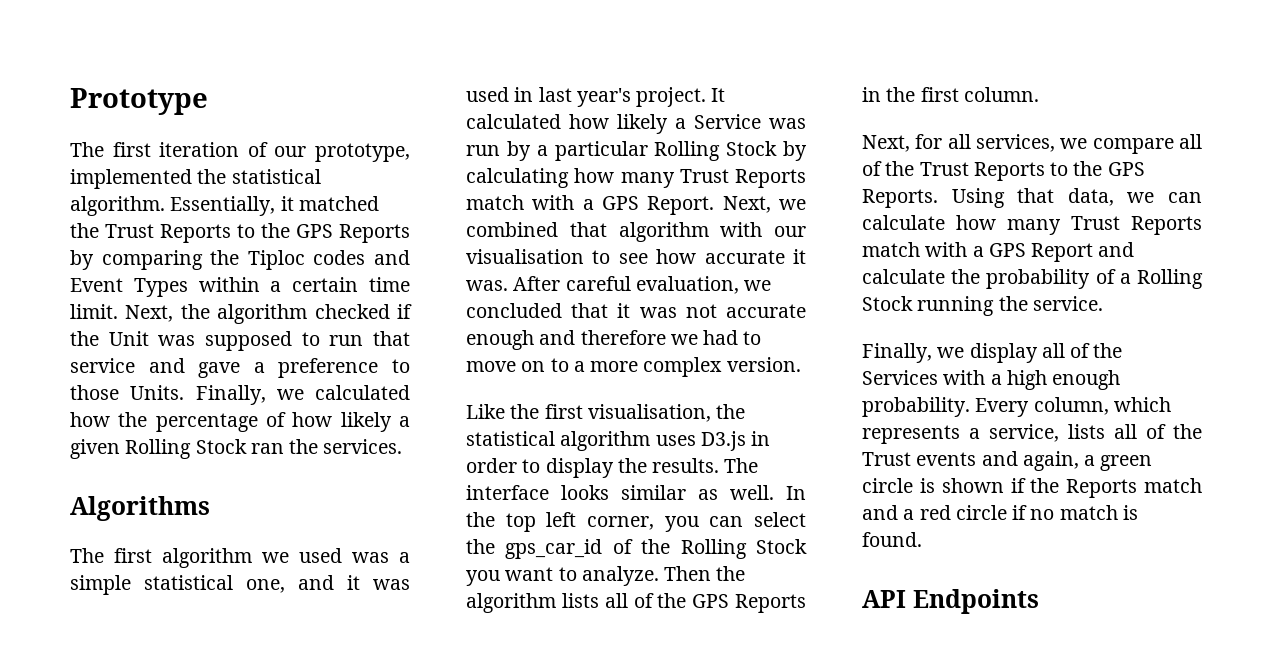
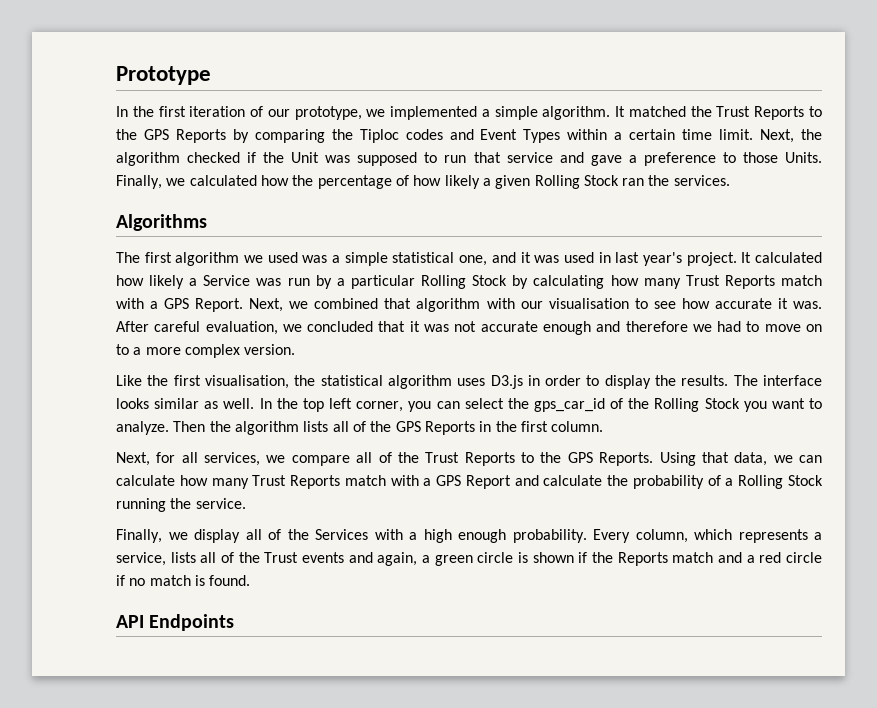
- The first iteration of our prototype, implemented the statistical algorithm. Essentially, it matched the Trust Reports to the GPS Reports by comparing the Tiploc codes and Event Types within a certain time limit.
+ In the first iteration of our prototype, we implemented a simple algorithm. It matched the Trust Reports to the GPS Reports by comparing the Tiploc codes and Event Types within a certain time limit.

